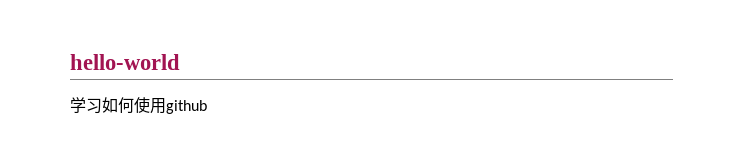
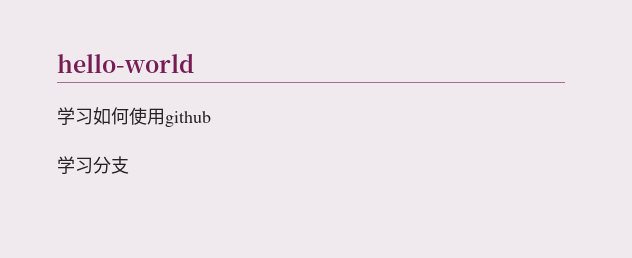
+ 学习分支

